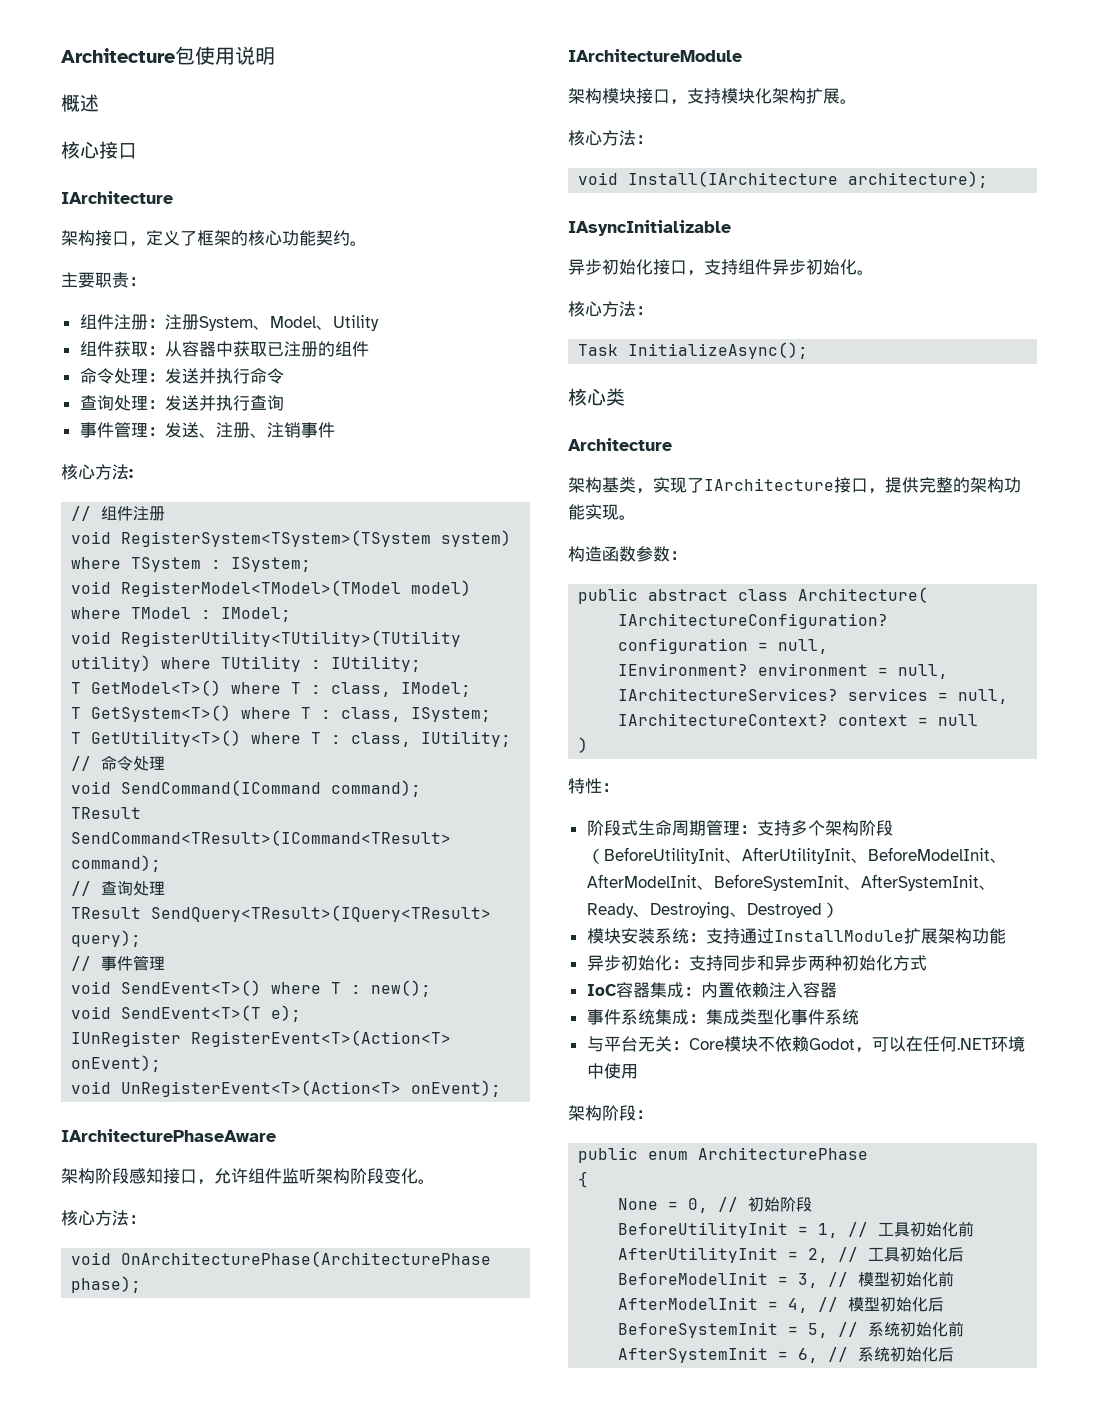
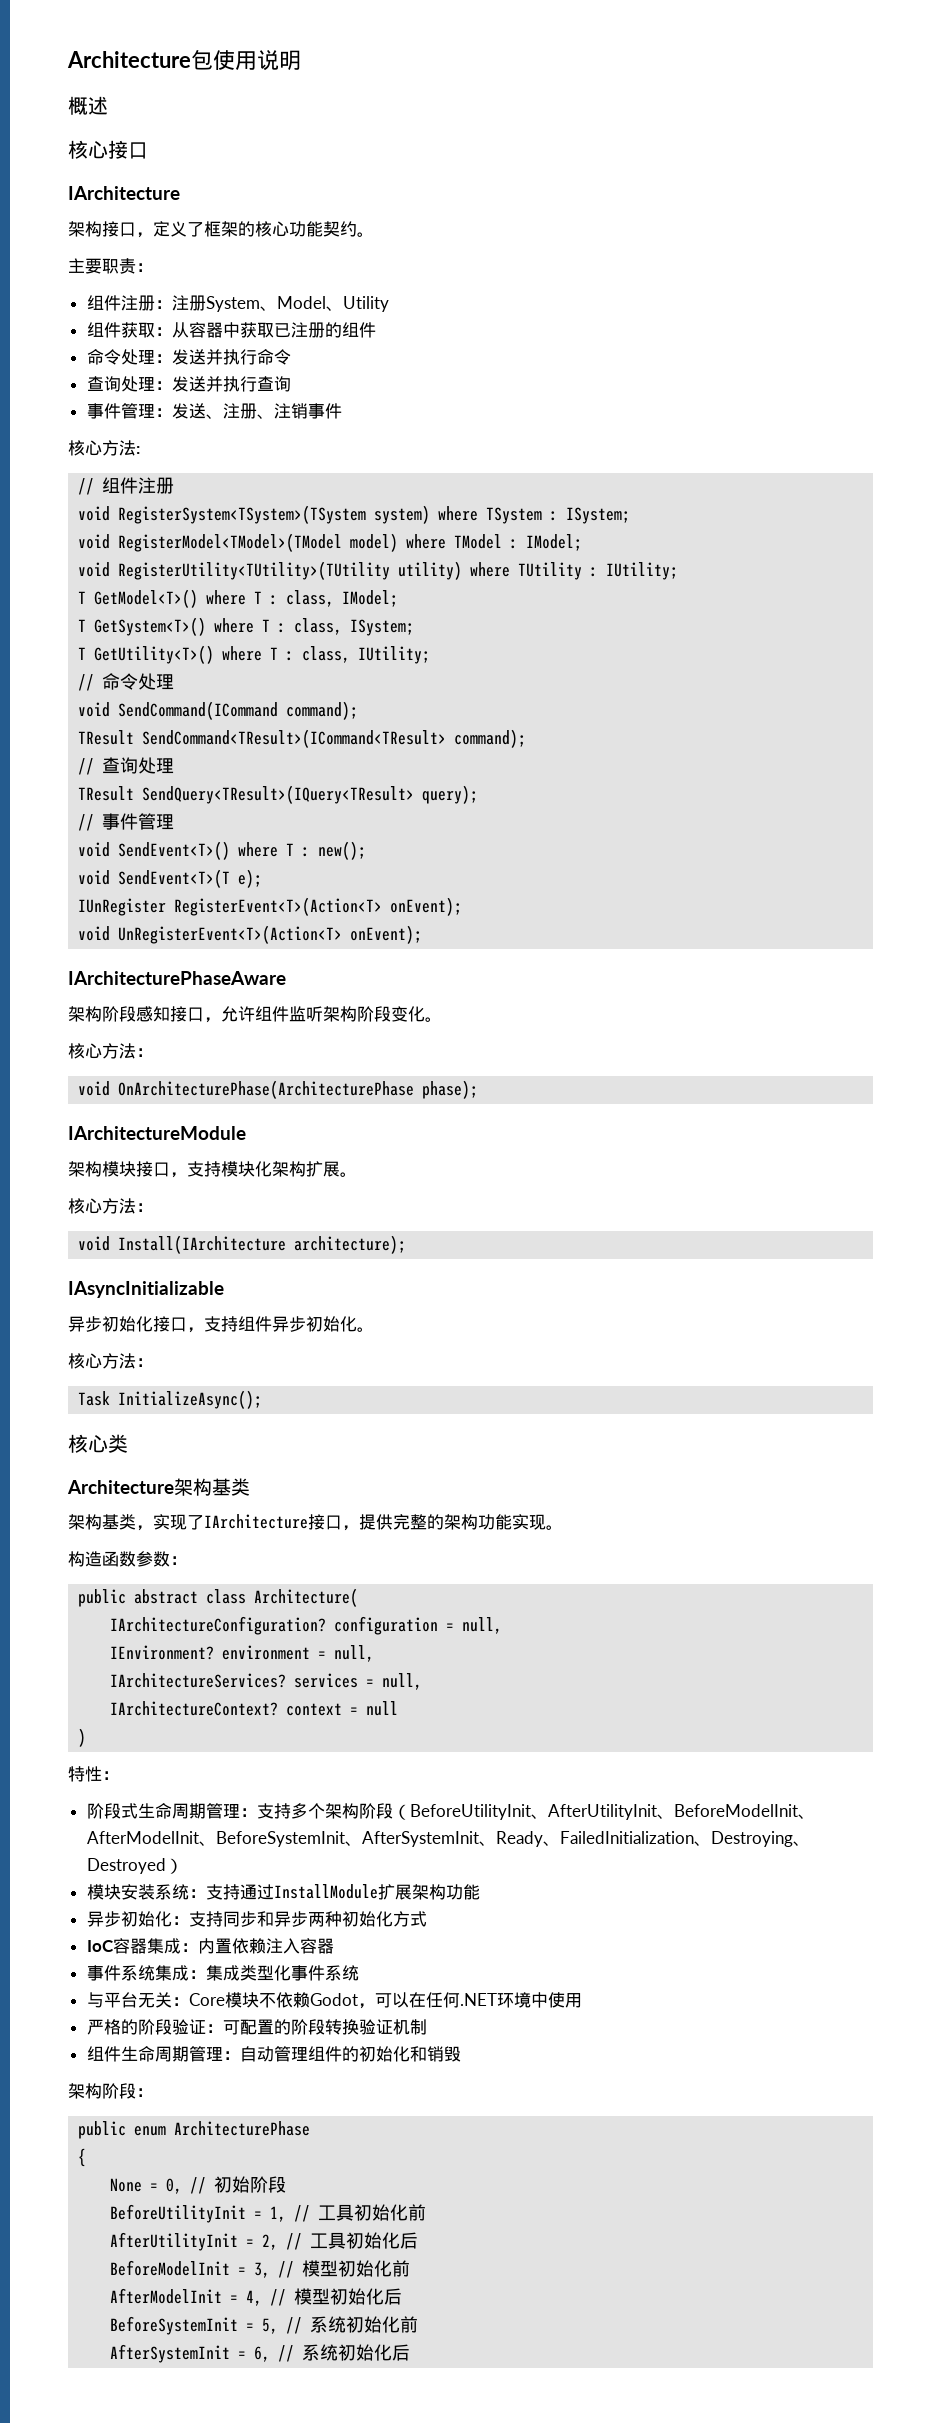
  核心类
- Architecture
+ Architecture架构基类
- 阶段式生命周期管理：支持多个架构阶段（BeforeUtilityInit、AfterUtilityInit、BeforeModelInit、AfterModelInit、BeforeSystemInit、AfterSystemInit、Ready、Destroying、Destroyed）
+ 阶段式生命周期管理：支持多个架构阶段（BeforeUtilityInit、AfterUtilityInit、BeforeModelInit、AfterModelInit、BeforeSystemInit、AfterSystemInit、Ready、FailedInitialization、Destroying、Destroyed）
+ 严格的阶段验证：可配置的阶段转换验证机制
+ 组件生命周期管理：自动管理组件的初始化和销毁

